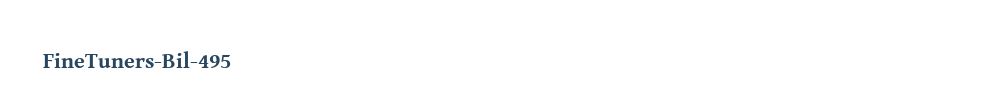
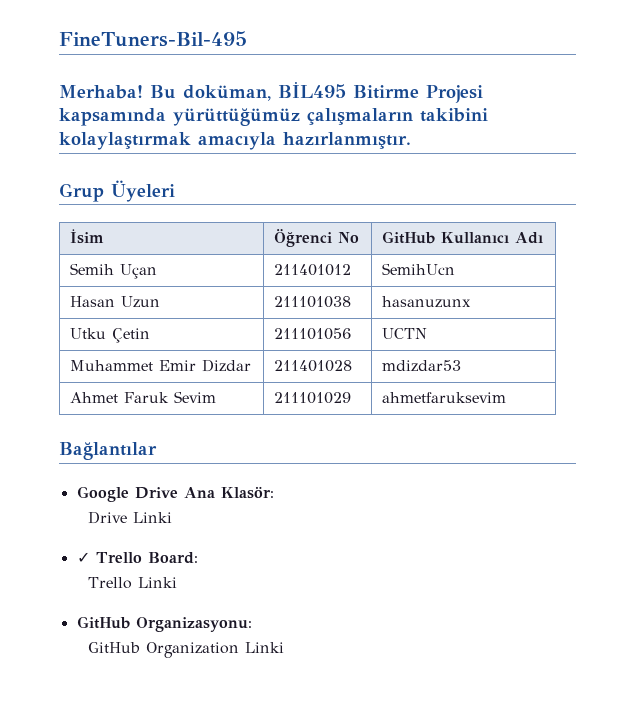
+ Merhaba! Bu doküman, BİL495 Bitirme Projesi kapsamında yürüttüğümüz çalışmaların takibini kolaylaştırmak amacıyla hazırlanmıştır.
+ Grup Üyeleri
+ İsim | Öğrenci No | GitHub Kullanıcı Adı
+ Semih Uçan | 211401012 | SemihUcn
+ Hasan Uzun | 211101038 | hasanuzunx
+ Utku Çetin | 211101056 | UCTN
+ Muhammet Emir Dizdar | 211401028 | mdizdar53
+ Ahmet Faruk Sevim | 211101029 | ahmetfaruksevim
+ Bağlantılar
+ Google Drive Ana Klasör:
+ Drive Linki
+ ✓ Trello Board:
+ Trello Linki
+ GitHub Organizasyonu:
+ GitHub Organization Linki

